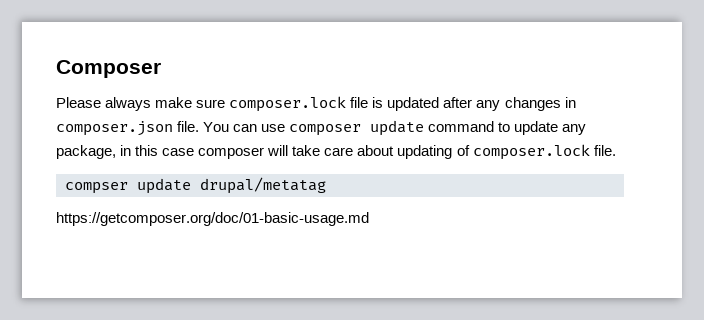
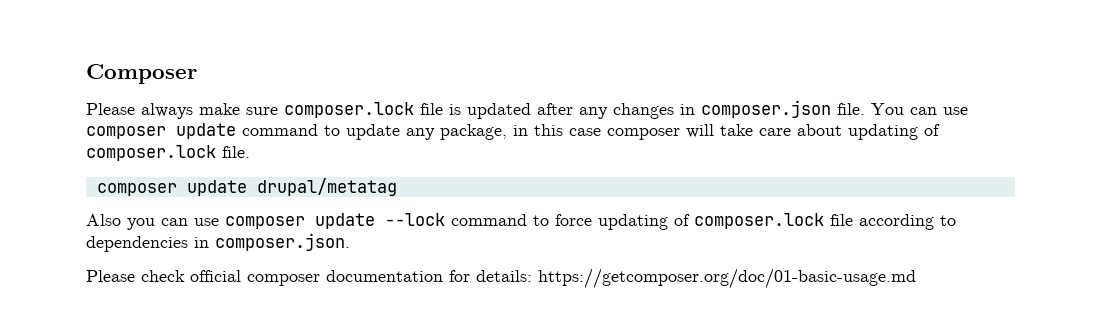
- compser update drupal/metatag
+ composer update drupal/metatag
- https://getcomposer.org/doc/01-basic-usage.md
+ Also you can use composer update --lock command to force updating of composer.lock file according to dependencies in composer.json.
+ Please check official composer documentation for details: https://getcomposer.org/doc/01-basic-usage.md

